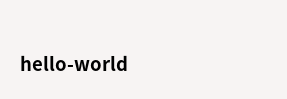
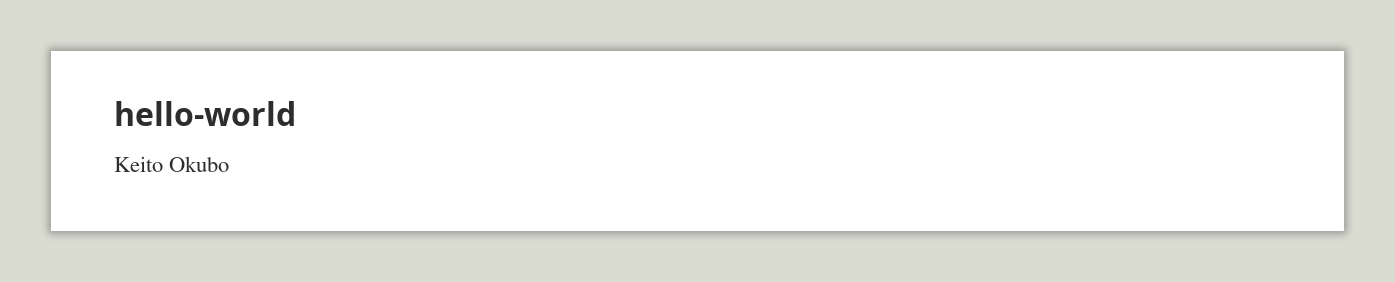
+ Keito Okubo

